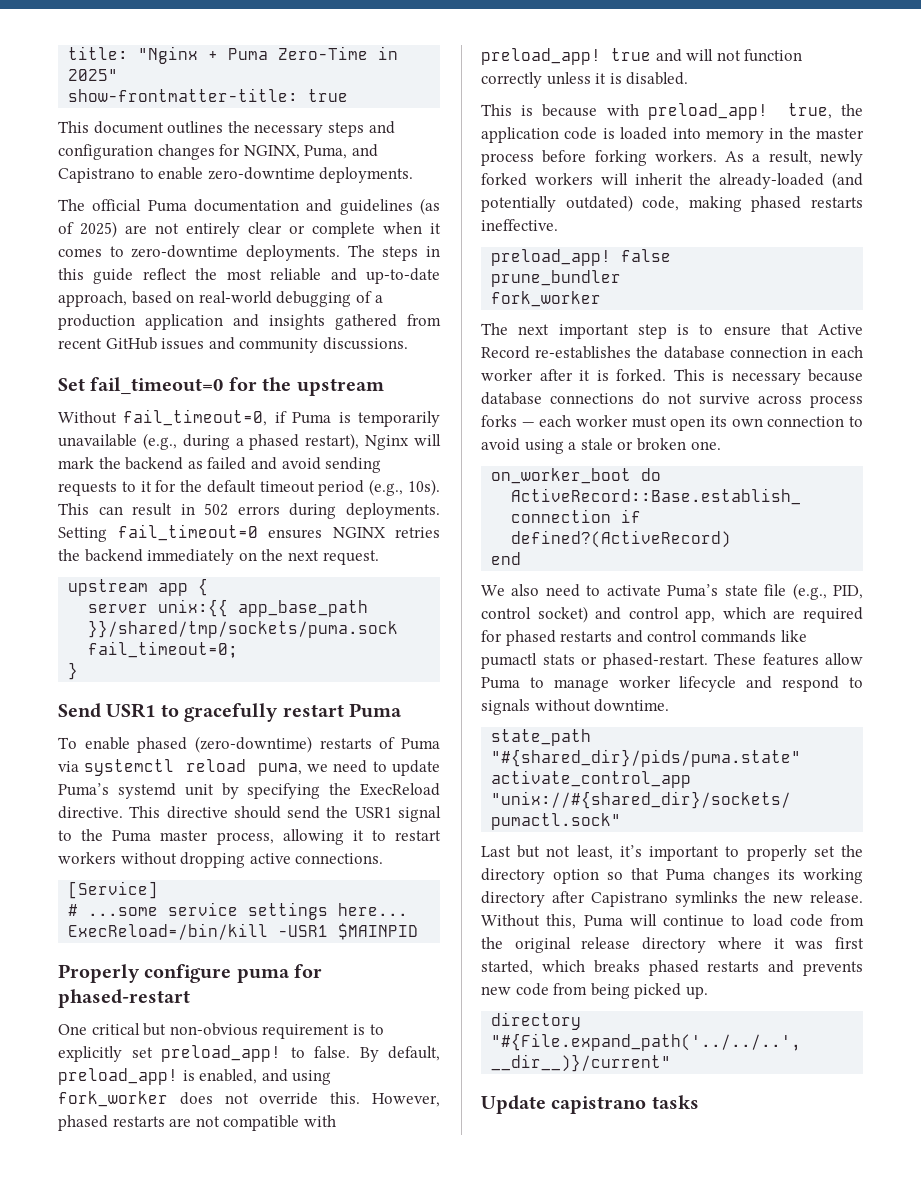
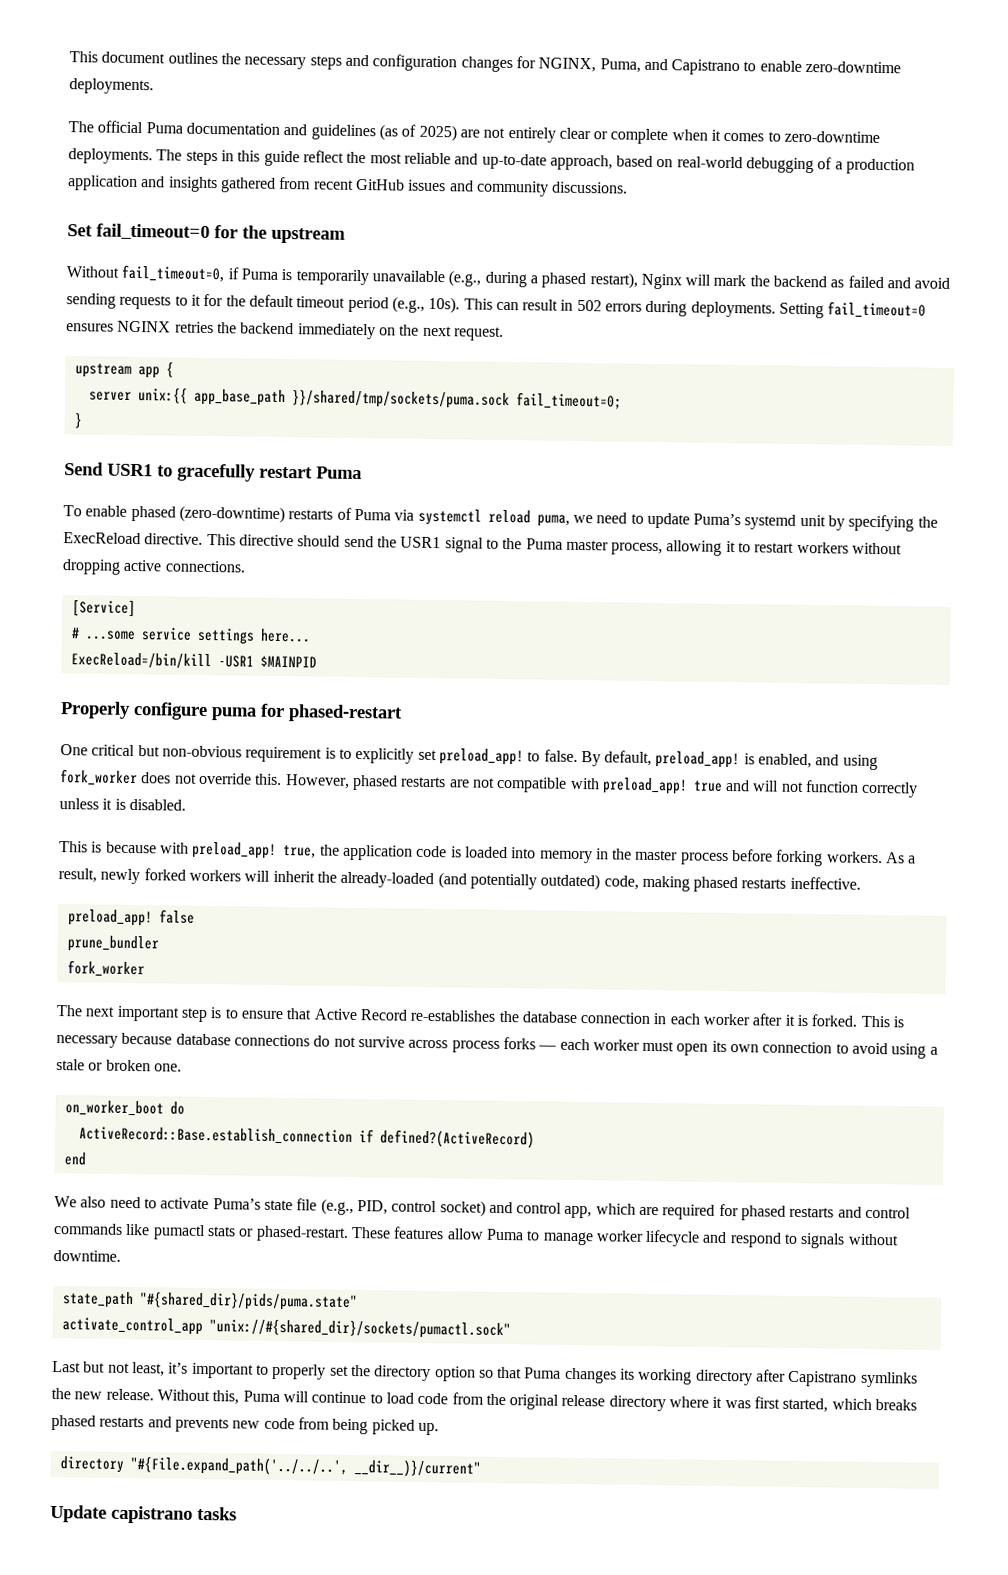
- title: "Nginx + Puma Zero-Time in 2025"
- show-frontmatter-title: true

